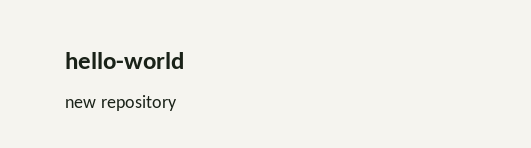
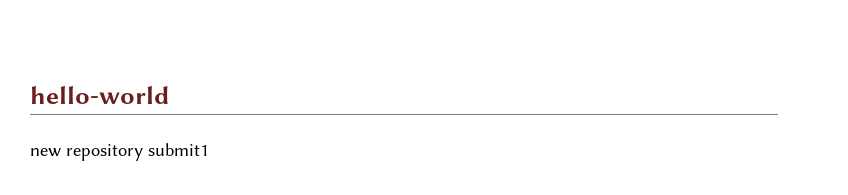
- new repository
+ new repository submit1

